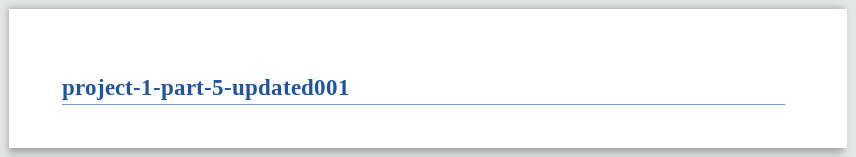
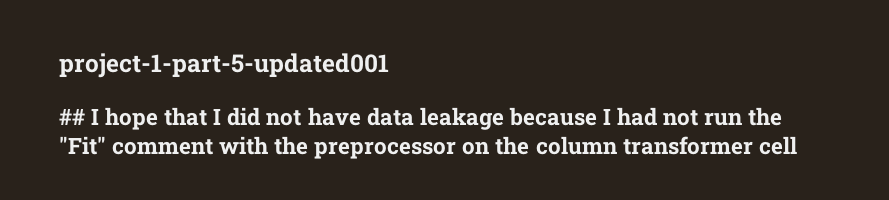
+ ## I hope that I did not have data leakage because I had not run the "Fit" comment with the preprocessor on the column transformer cell

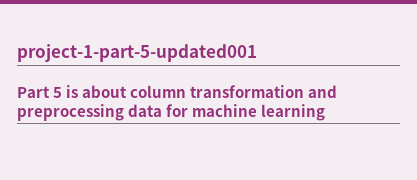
- ## I hope that I did not have data leakage because I had not run the "Fit" comment with the preprocessor on the column transformer cell
+ Part 5 is about column transformation and preprocessing data for machine learning

